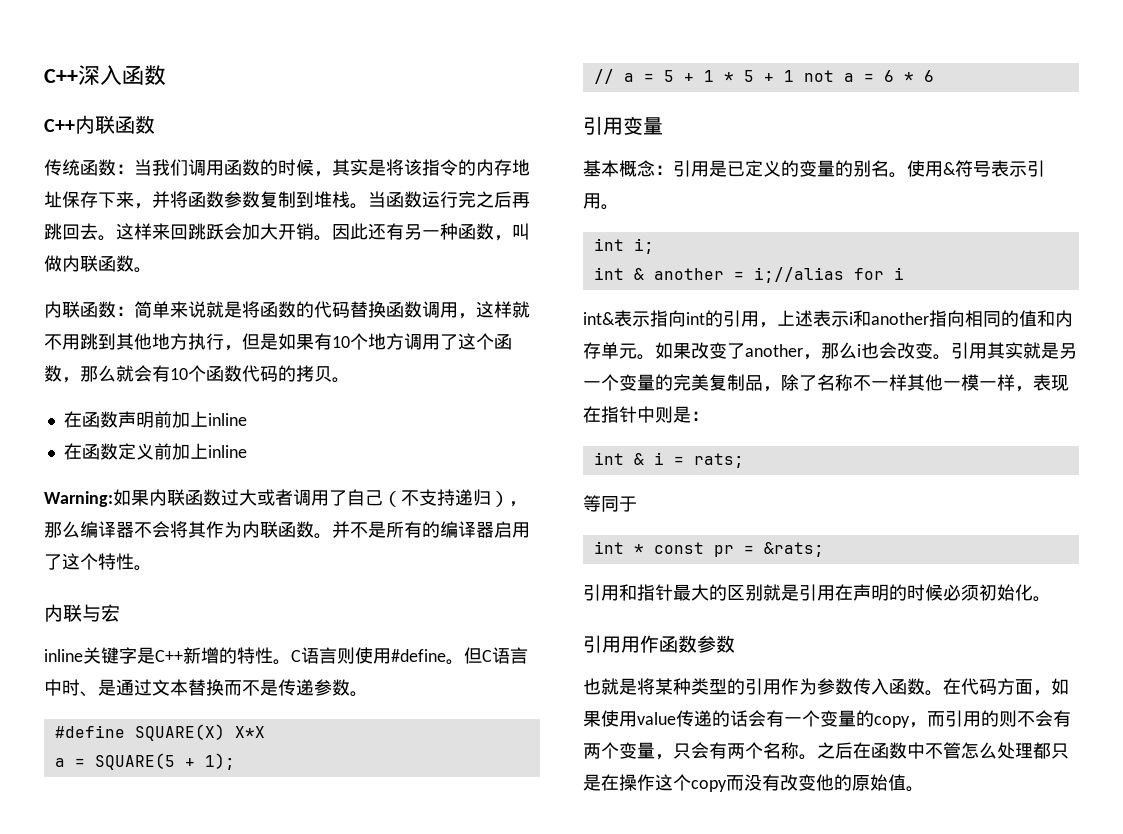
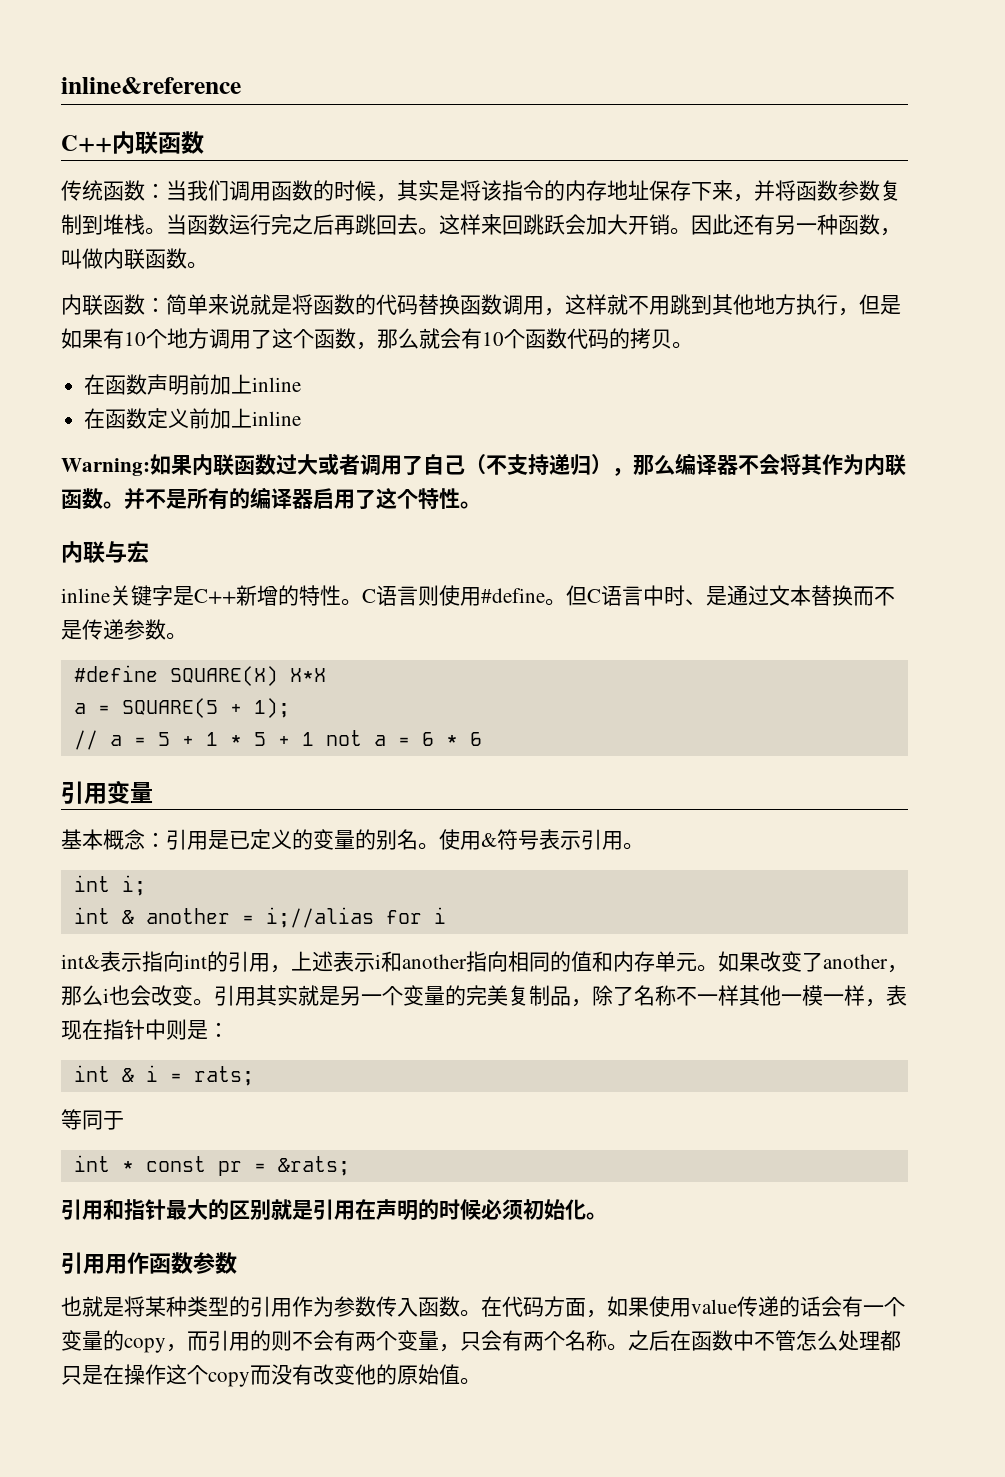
- C++深入函数
+ inline&reference

